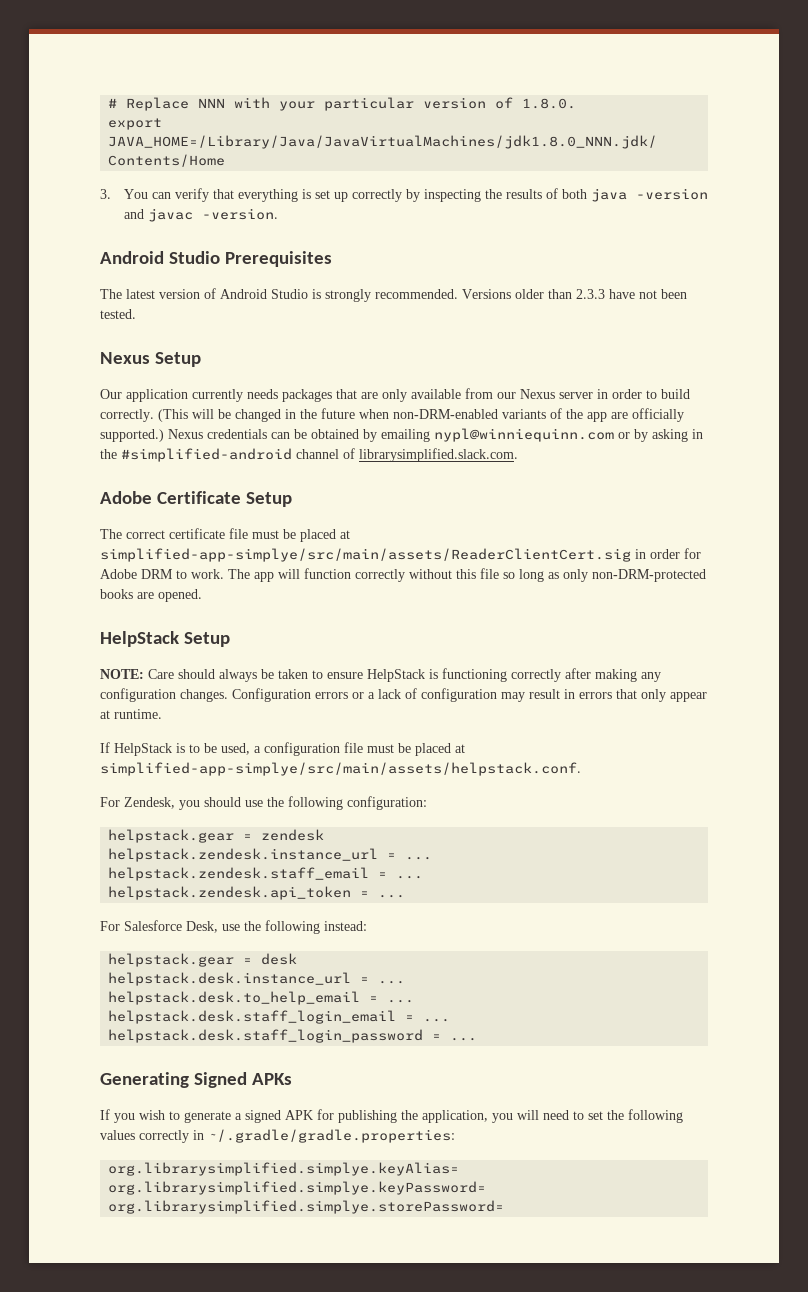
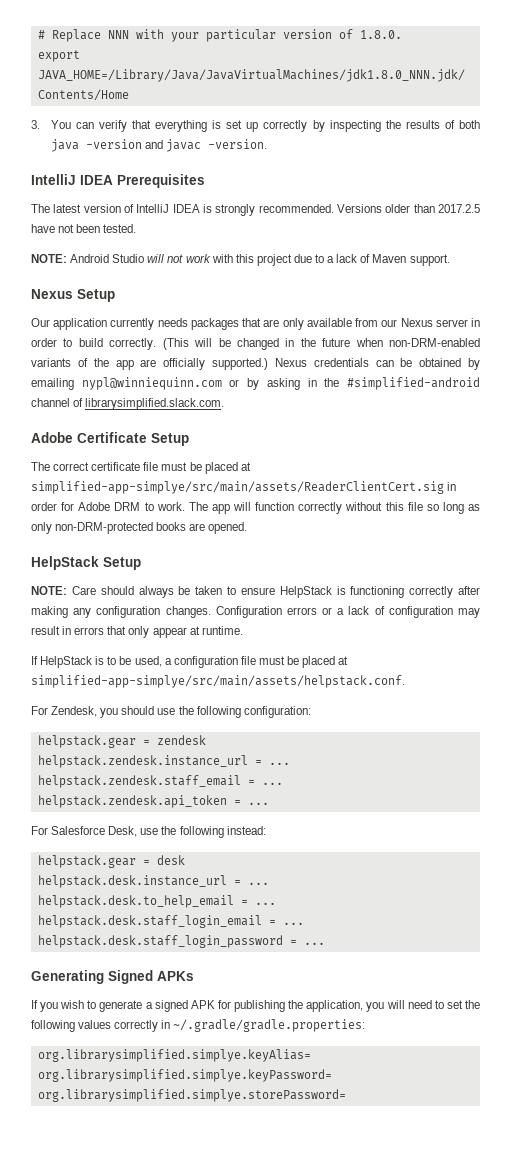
- Android Studio Prerequisites
+ IntelliJ IDEA Prerequisites
- The latest version of Android Studio is strongly recommended.
+ The latest version of IntelliJ IDEA is strongly recommended.
- Versions older than 2.3.3 have not been tested.
+ Versions older than 2017.2.5 have not been tested.
+ NOTE: Android Studio will not work with this project due to a lack of Maven support.

